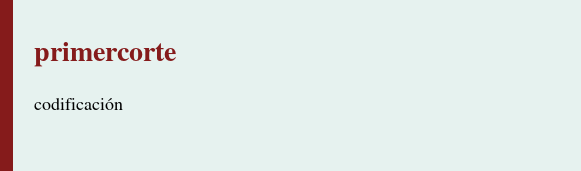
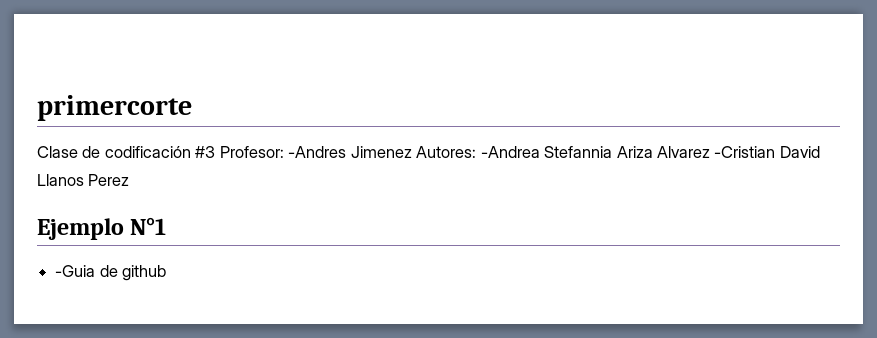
- codificación
+ Clase de codificación #3 Profesor: -Andres Jimenez Autores: -Andrea Stefannia Ariza Alvarez -Cristian David Llanos Perez
+ Ejemplo N°1
+ -Guia de github

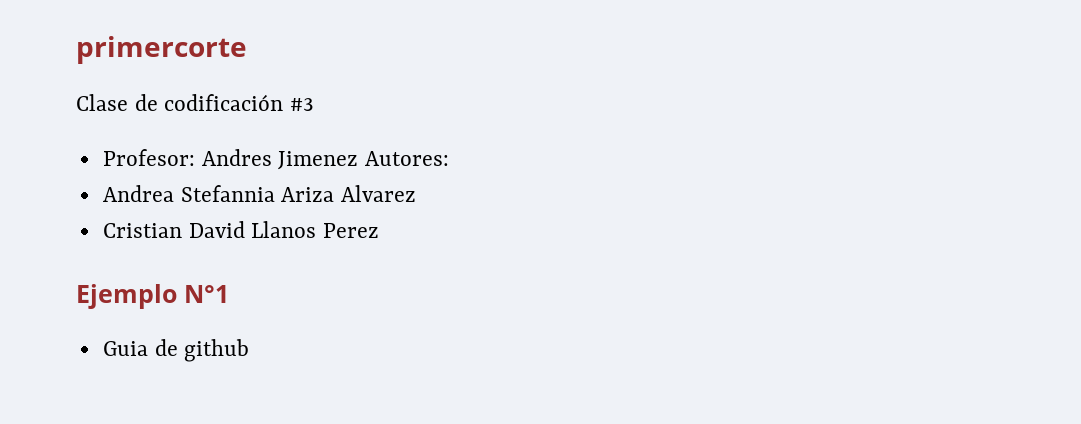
- Clase de codificación #3 Profesor: -Andres Jimenez Autores: -Andrea Stefannia Ariza Alvarez -Cristian David Llanos Perez
+ Clase de codificación #3
+ Profesor: Andres Jimenez Autores:
+ Andrea Stefannia Ariza Alvarez
+ Cristian David Llanos Perez
- -Guia de github
+ Guia de github

